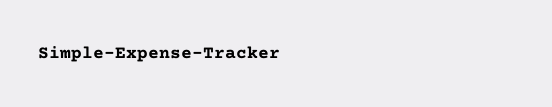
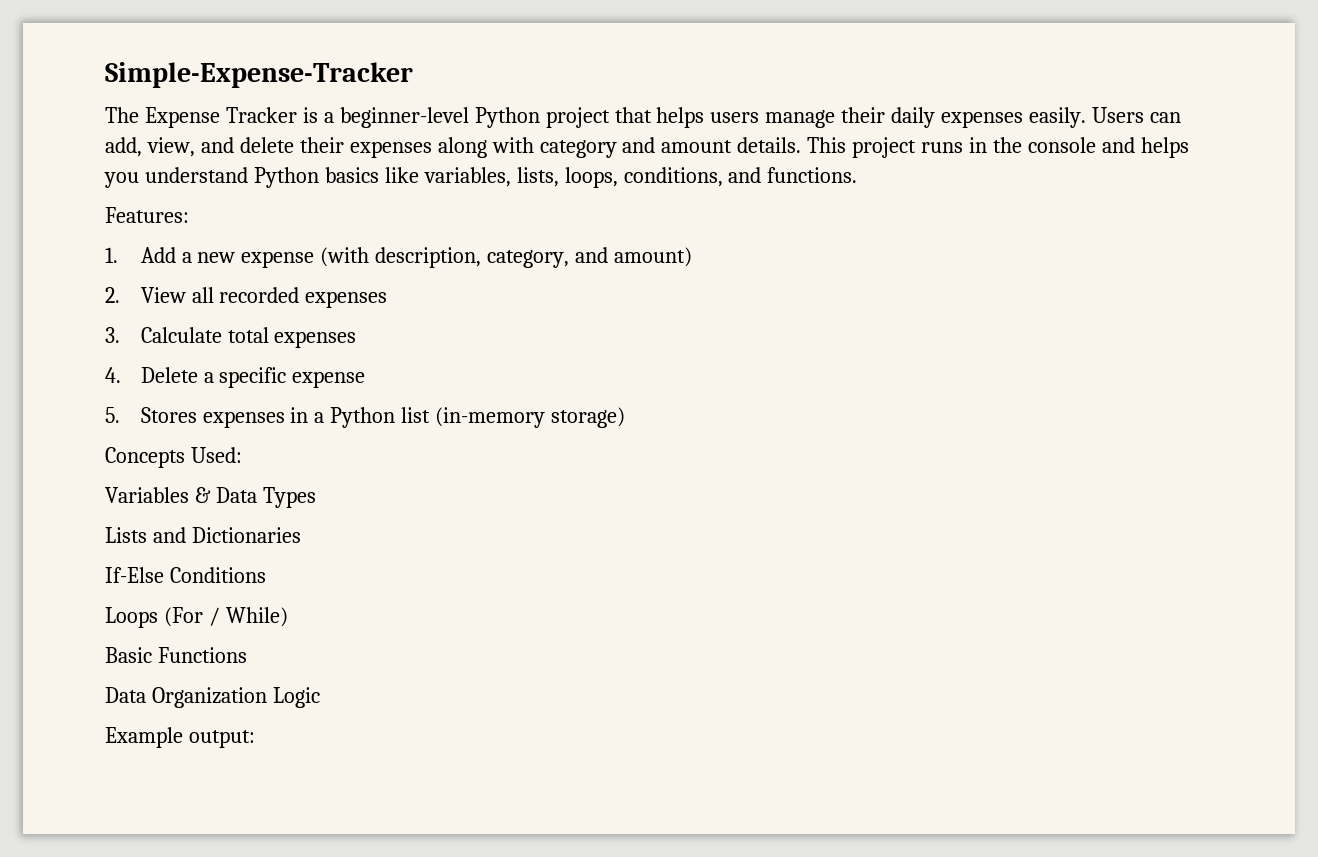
+ The Expense Tracker is a beginner-level Python project that helps users manage their daily expenses easily. Users can add, view, and delete their expenses along with category and amount details. This project runs in the console and helps you understand Python basics like variables, lists, loops, conditions, and functions.
+ Features:
+ 1. Add a new expense (with description, category, and amount)
+ 2. View all recorded expenses
+ 3. Calculate total expenses
+ 4. Delete a specific expense
+ 5. Stores expenses in a Python list (in-memory storage)
+ Concepts Used:
+ Variables & Data Types
+ Lists and Dictionaries
+ If-Else Conditions
+ Loops (For / While)
+ Basic Functions
+ Data Organization Logic
+ Example output:

